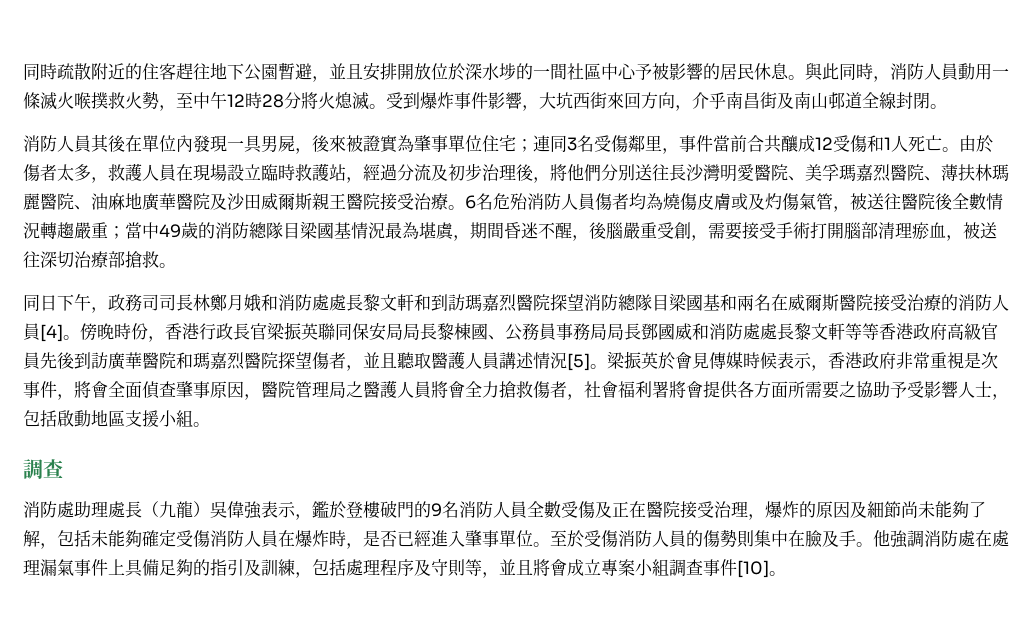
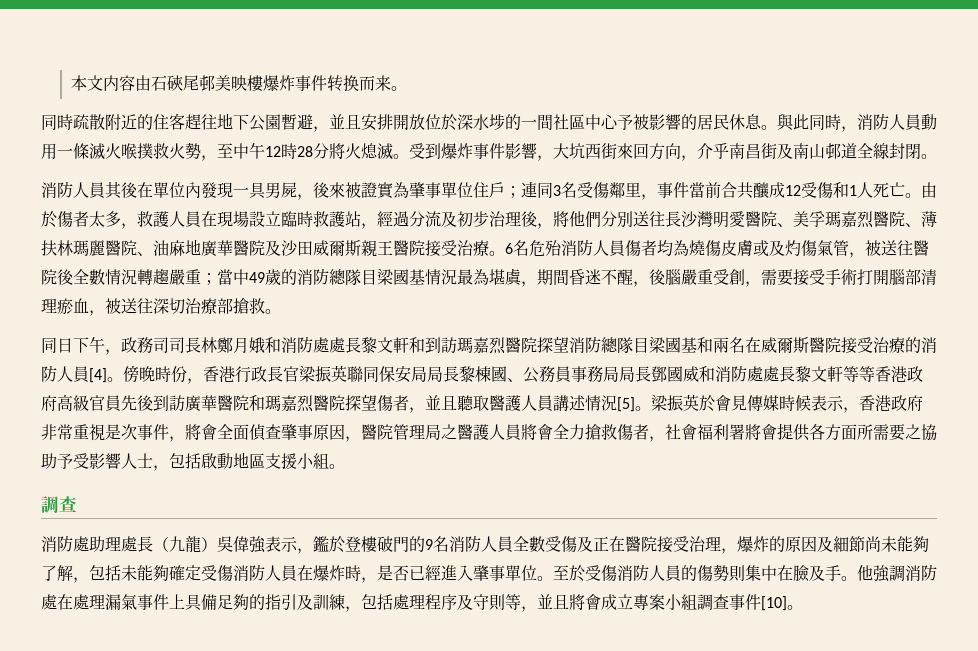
+ 本文内容由石硤尾邨美映樓爆炸事件转换而来。
- 消防人員其後在單位內發現一具男屍，後來被證實為肇事單位住宅；連同3名受傷鄰里，事件當前合共釀成12受傷和1人死亡。
+ 消防人員其後在單位內發現一具男屍，後來被證實為肇事單位住戶；連同3名受傷鄰里，事件當前合共釀成12受傷和1人死亡。

